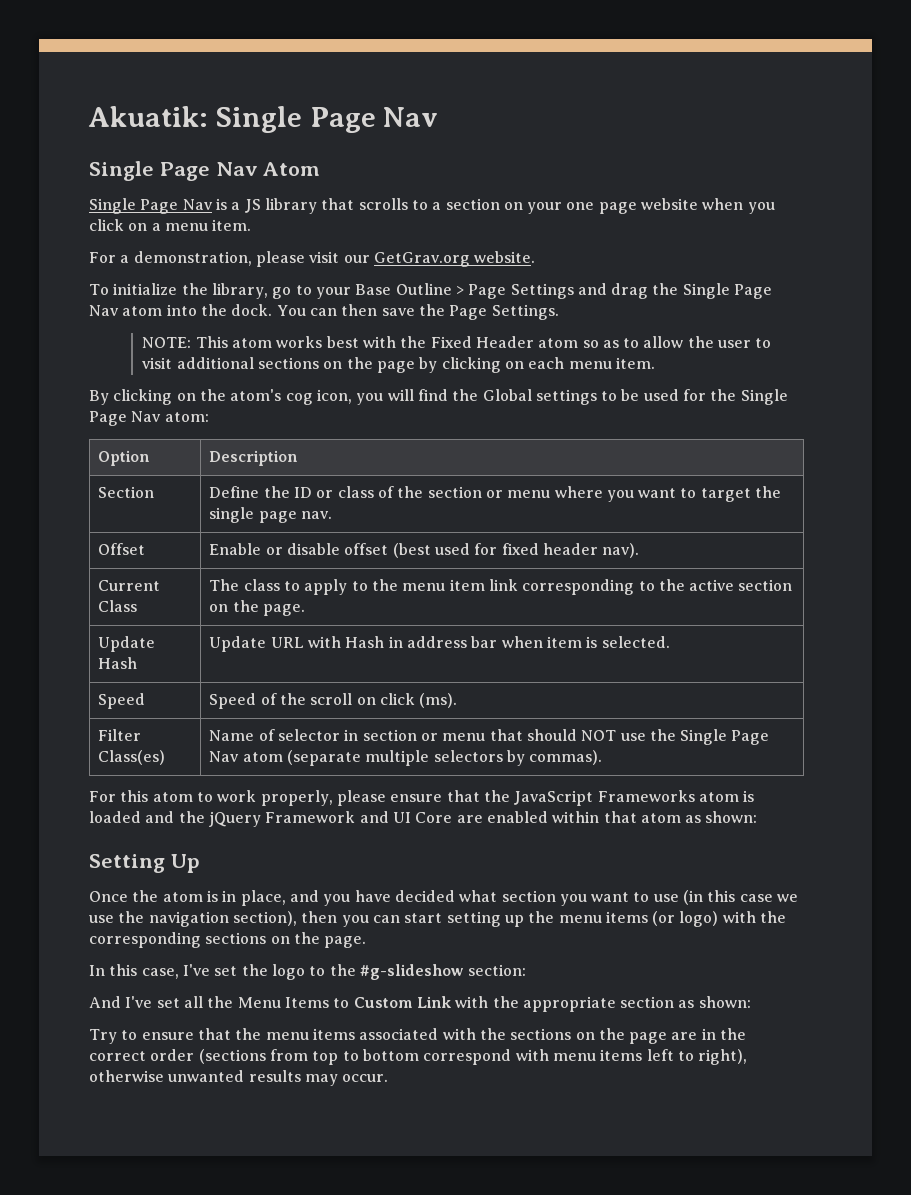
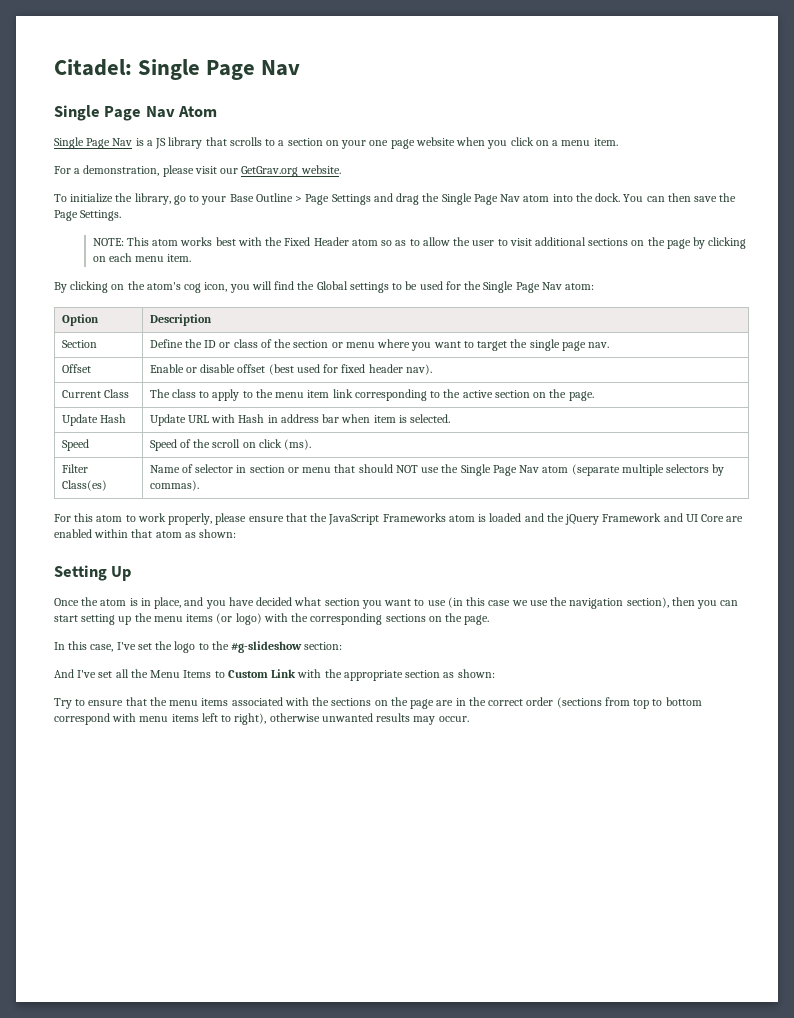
- Akuatik: Single Page Nav
+ Citadel: Single Page Nav

